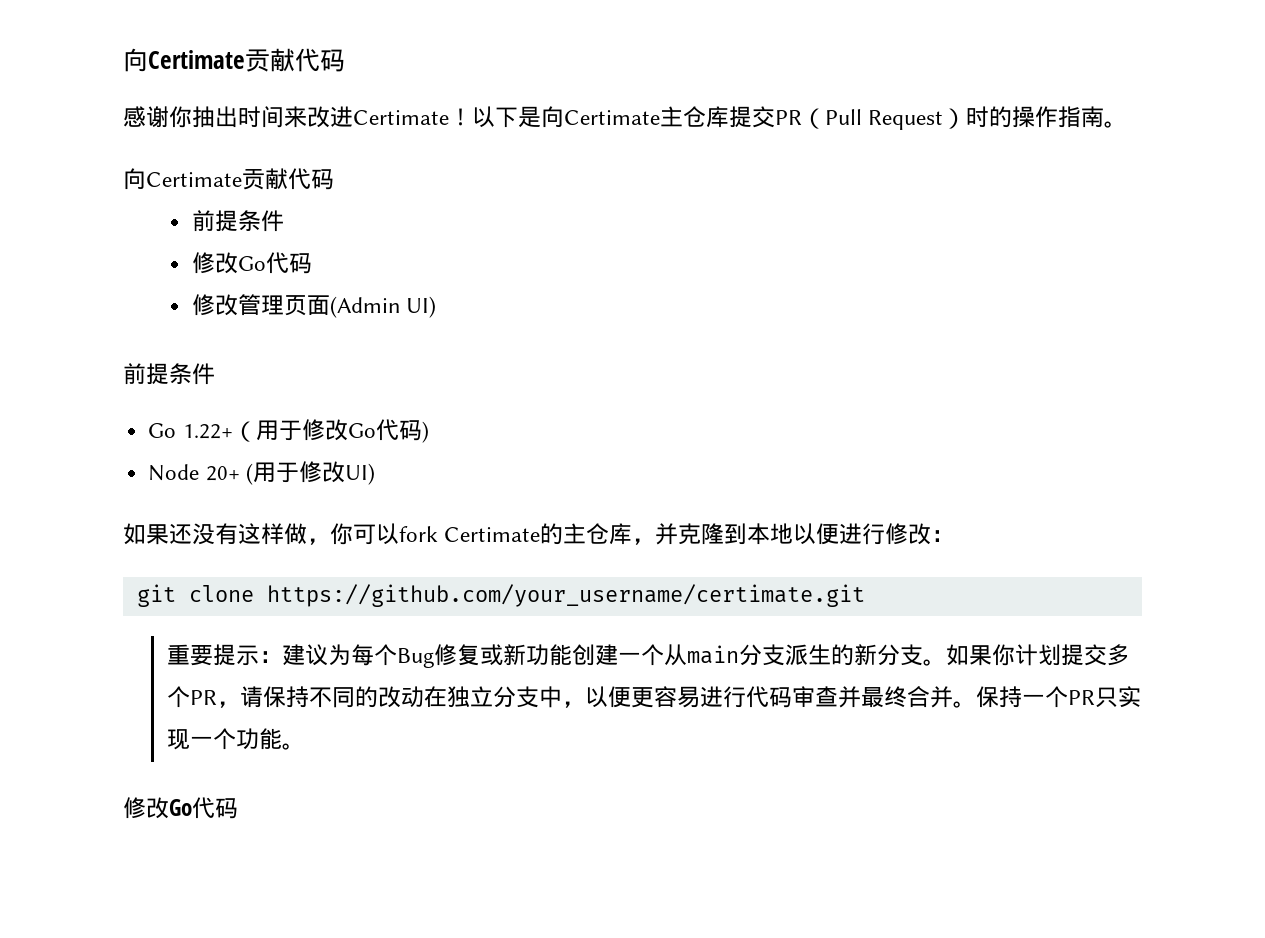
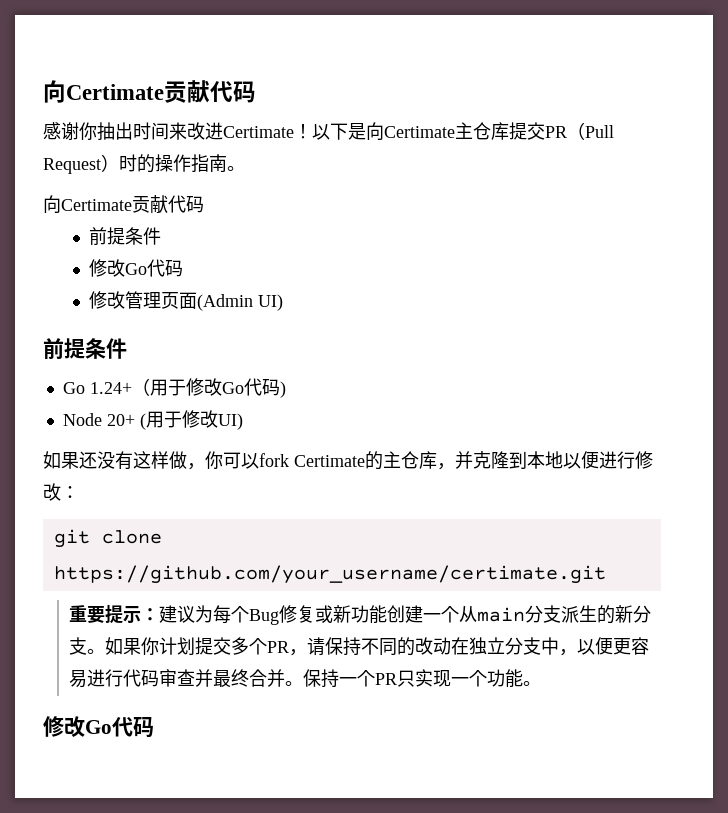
- Go 1.22+（用于修改Go代码)
+ Go 1.24+（用于修改Go代码)

